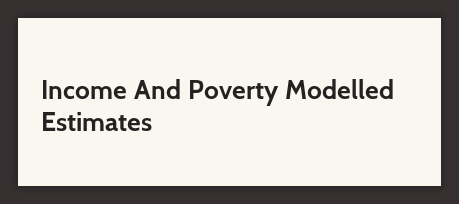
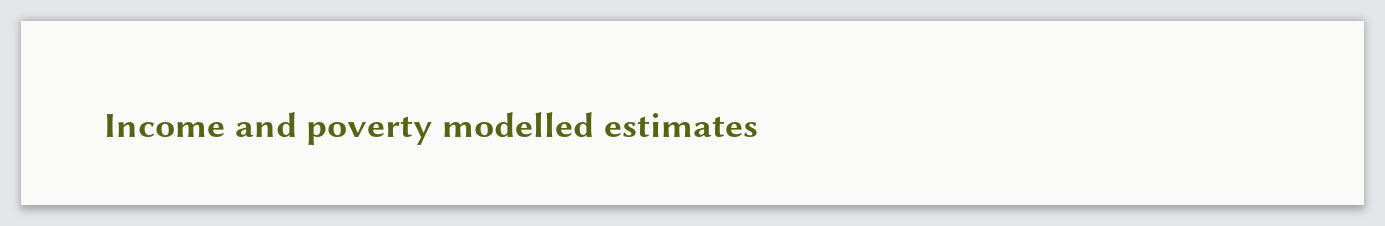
- Income And Poverty Modelled Estimates
+ Income and poverty modelled estimates

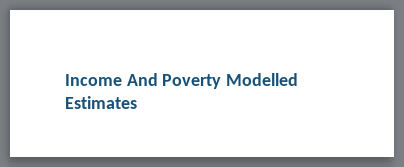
- Income and poverty modelled estimates
+ Income And Poverty Modelled Estimates

